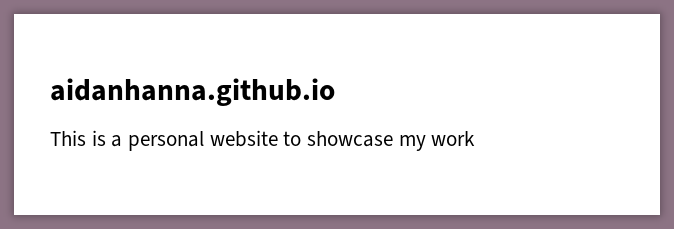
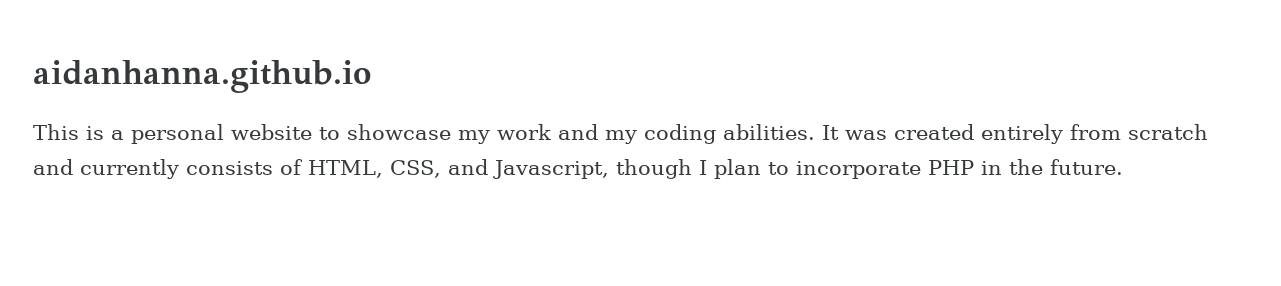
- This is a personal website to showcase my work
+ This is a personal website to showcase my work and my coding abilities. It was created entirely from scratch and currently consists of HTML, CSS, and Javascript, though I plan to incorporate PHP in the future.

